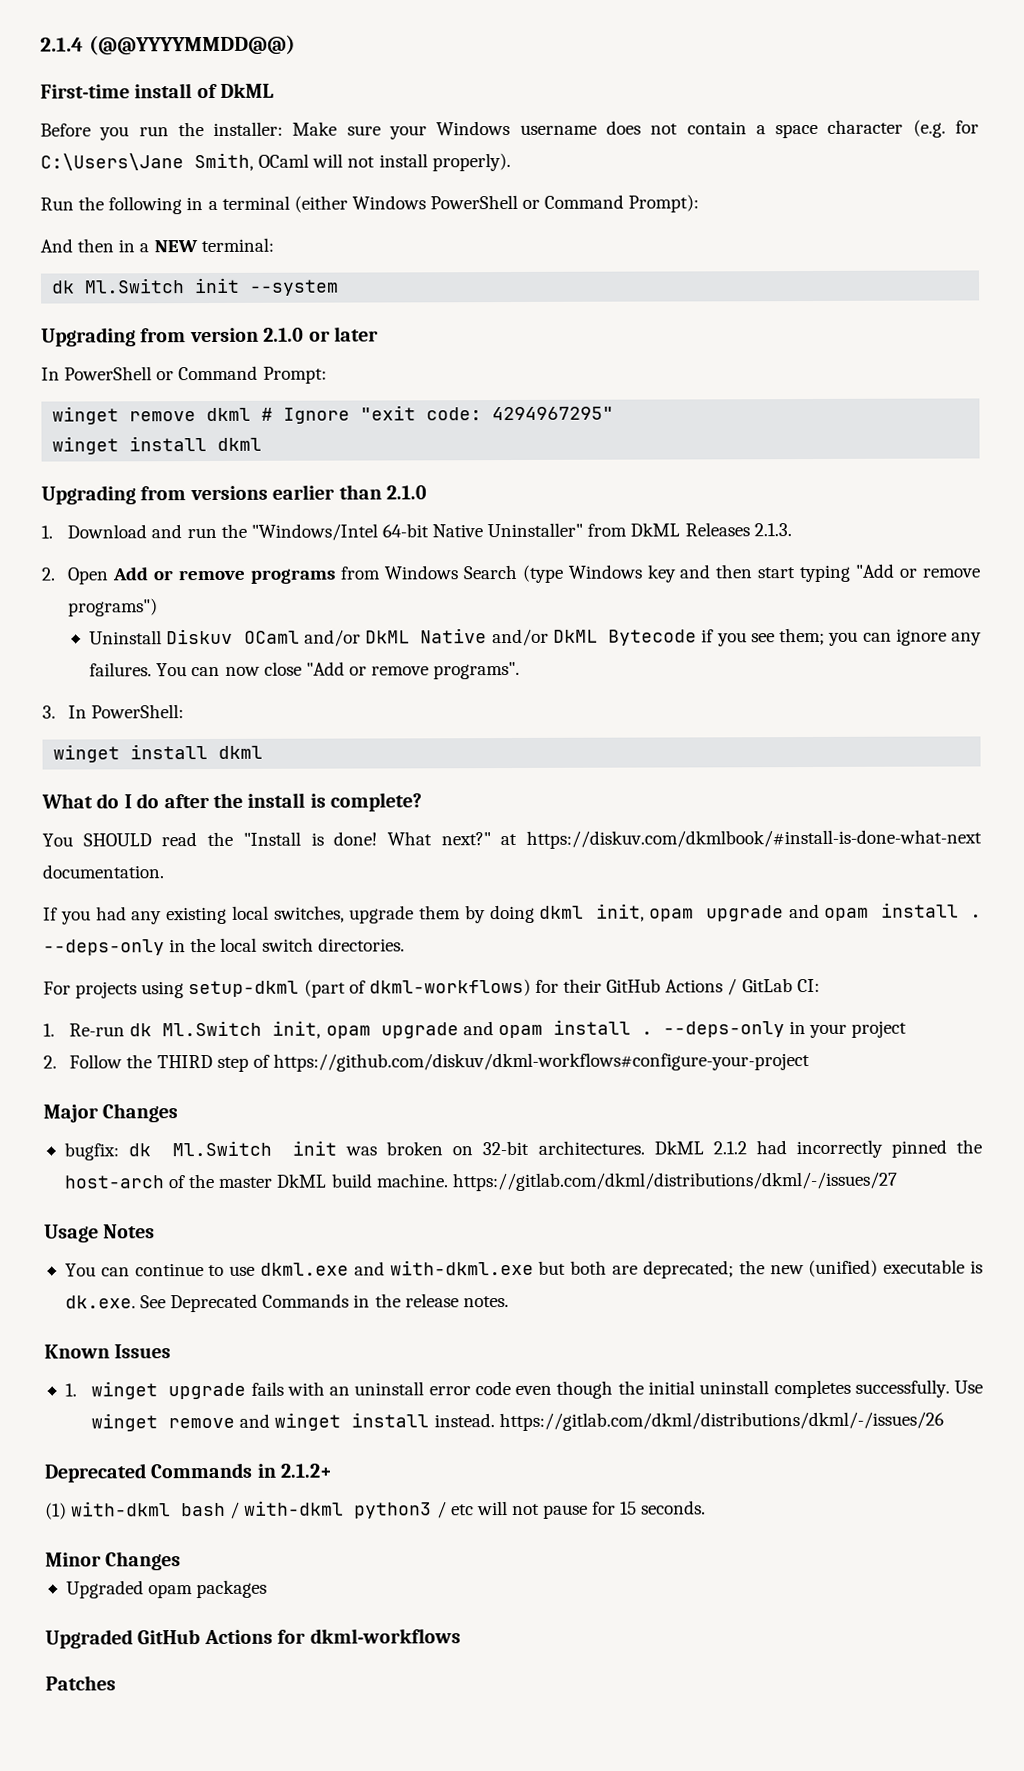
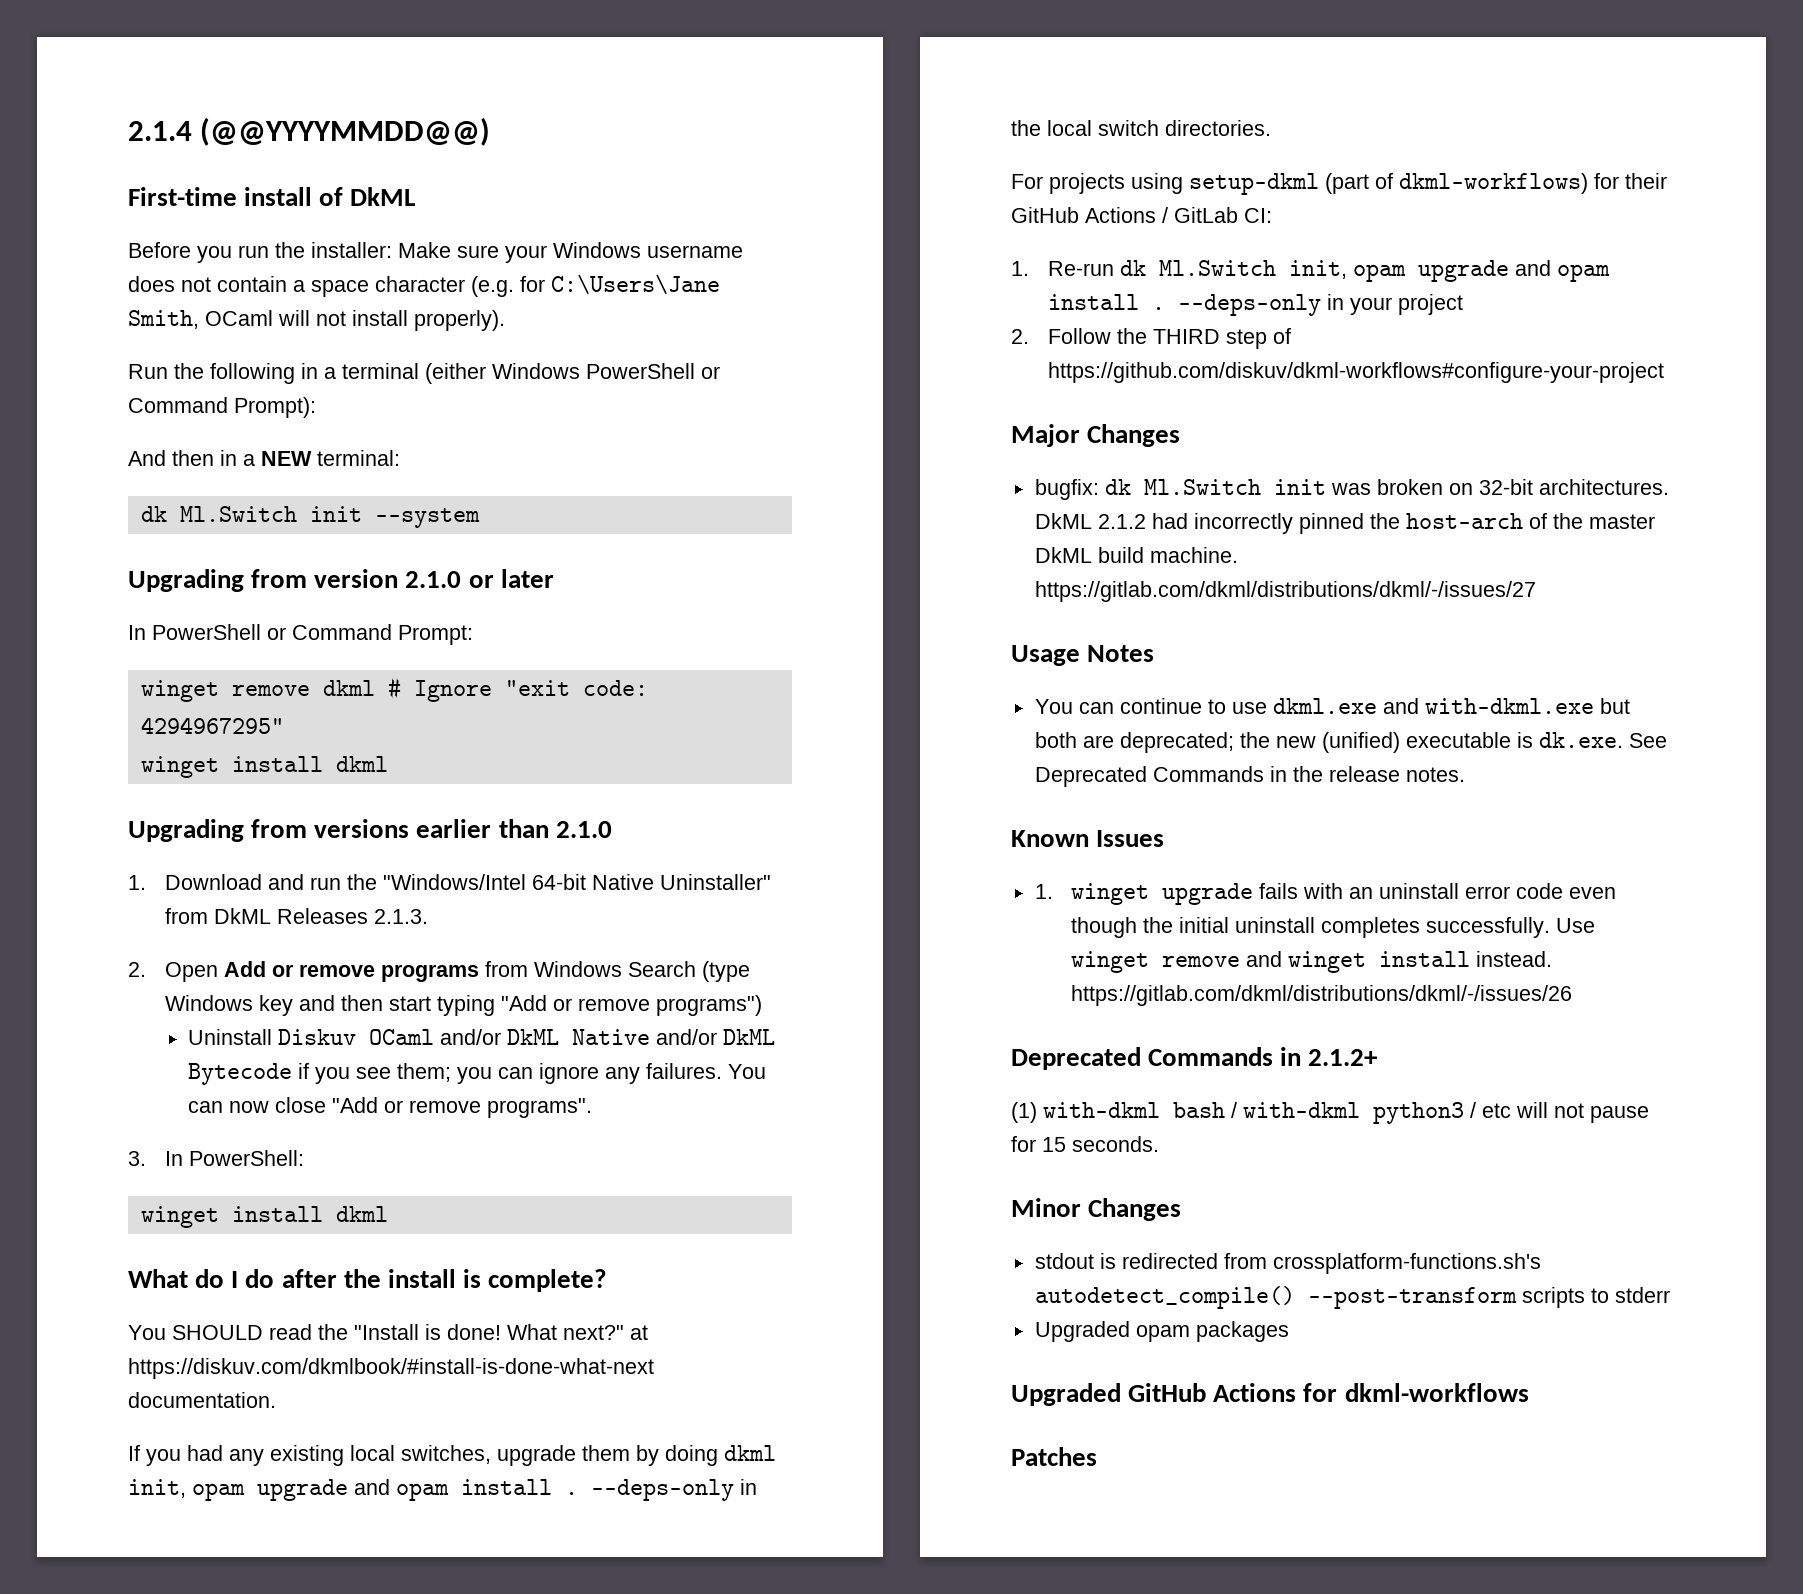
+ stdout is redirected from crossplatform-functions.sh's autodetect_compile() --post-transform scripts to stderr

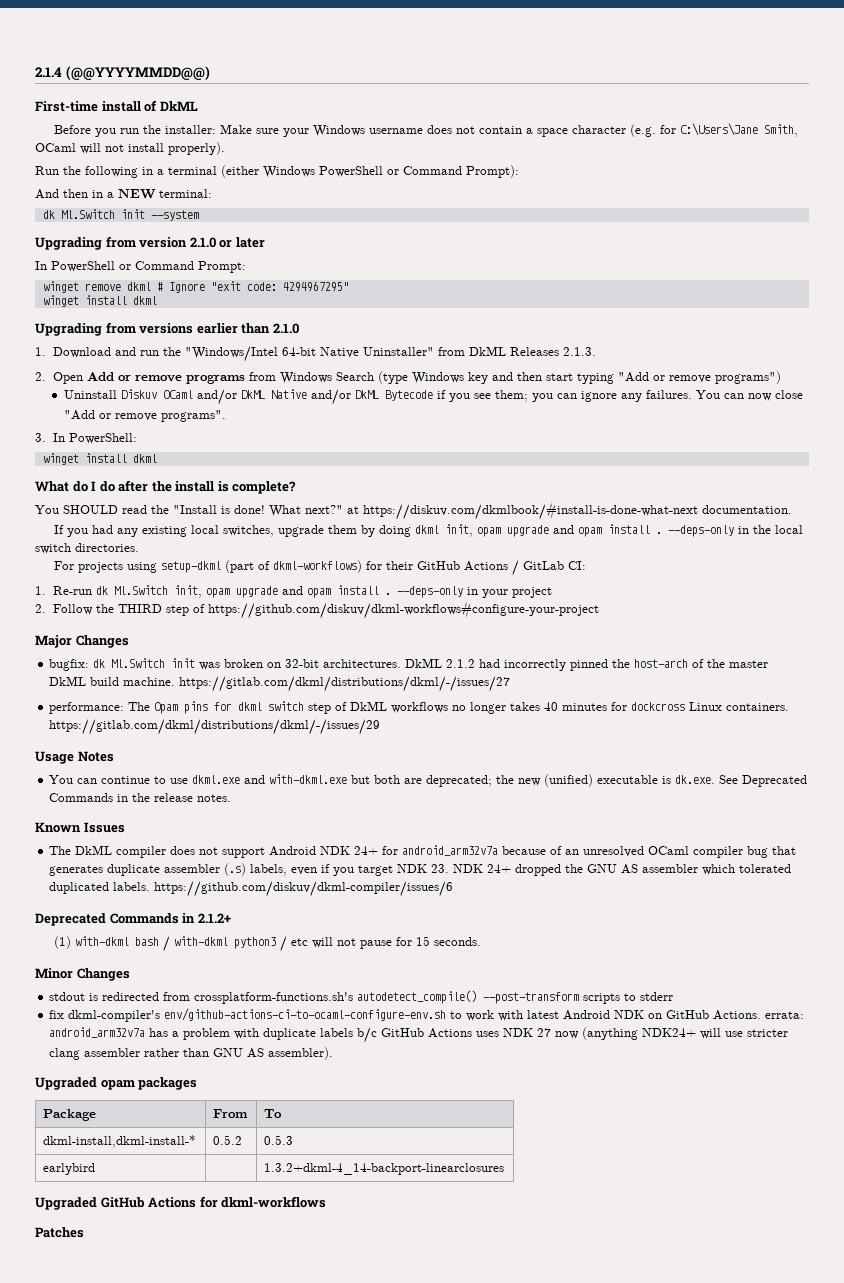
+ performance: The Opam pins for dkml switch step of DkML workflows no longer takes 40 minutes for dockcross Linux containers. https://gitlab.com/dkml/distributions/dkml/-/issues/29
- 1. winget upgrade fails with an uninstall error code even though the initial uninstall completes successfully. Use winget remove and winget install instead. https://gitlab.com/dkml/distributions/dkml/-/issues/26
+ The DkML compiler does not support Android NDK 24+ for android_arm32v7a because of an unresolved OCaml compiler bug that generates duplicate assembler (.s) labels, even if you target NDK 23. NDK 24+ dropped the GNU AS assembler which tolerated duplicated labels. https://github.com/diskuv/dkml-compiler/issues/6
+ fix dkml-compiler's env/github-actions-ci-to-ocaml-configure-env.sh to work with latest Android NDK on GitHub Actions. errata: android_arm32v7a has a problem with duplicate labels b/c GitHub Actions uses NDK 27 now (anything NDK24+ will use stricter clang assembler rather than GNU AS assembler).
  Upgraded opam packages
+ Package | From | To
+ dkml-install,dkml-install-* | 0.5.2 | 0.5.3
+ earlybird | | 1.3.2+dkml-4_14-backport-linearclosures

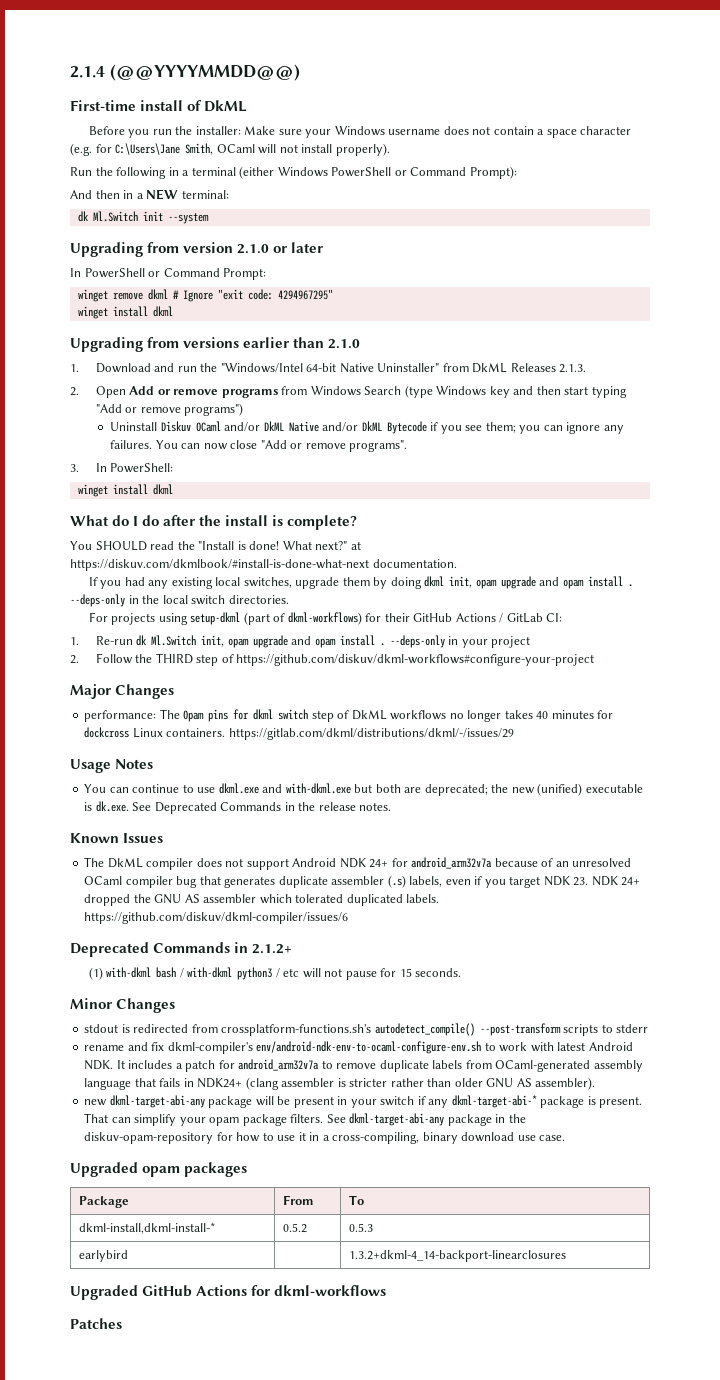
- bugfix: dk Ml.Switch init was broken on 32-bit architectures. DkML 2.1.2 had incorrectly pinned the host-arch of the master DkML build machine. https://gitlab.com/dkml/distributions/dkml/-/issues/27
- fix dkml-compiler's env/github-actions-ci-to-ocaml-configure-env.sh to work with latest Android NDK on GitHub Actions. errata: android_arm32v7a has a problem with duplicate labels b/c GitHub Actions uses NDK 27 now (anything NDK24+ will use stricter clang assembler rather than GNU AS assembler).
+ rename and fix dkml-compiler's env/android-ndk-env-to-ocaml-configure-env.sh to work with latest Android NDK. It includes a patch for android_arm32v7a to remove duplicate labels from OCaml-generated assembly language that fails in NDK24+ (clang assembler is stricter rather than older GNU AS assembler).
+ new dkml-target-abi-any package will be present in your switch if any dkml-target-abi-* package is present. That can simplify your opam package filters. See dkml-target-abi-any package in the diskuv-opam-repository for how to use it in a cross-compiling, binary download use case.

